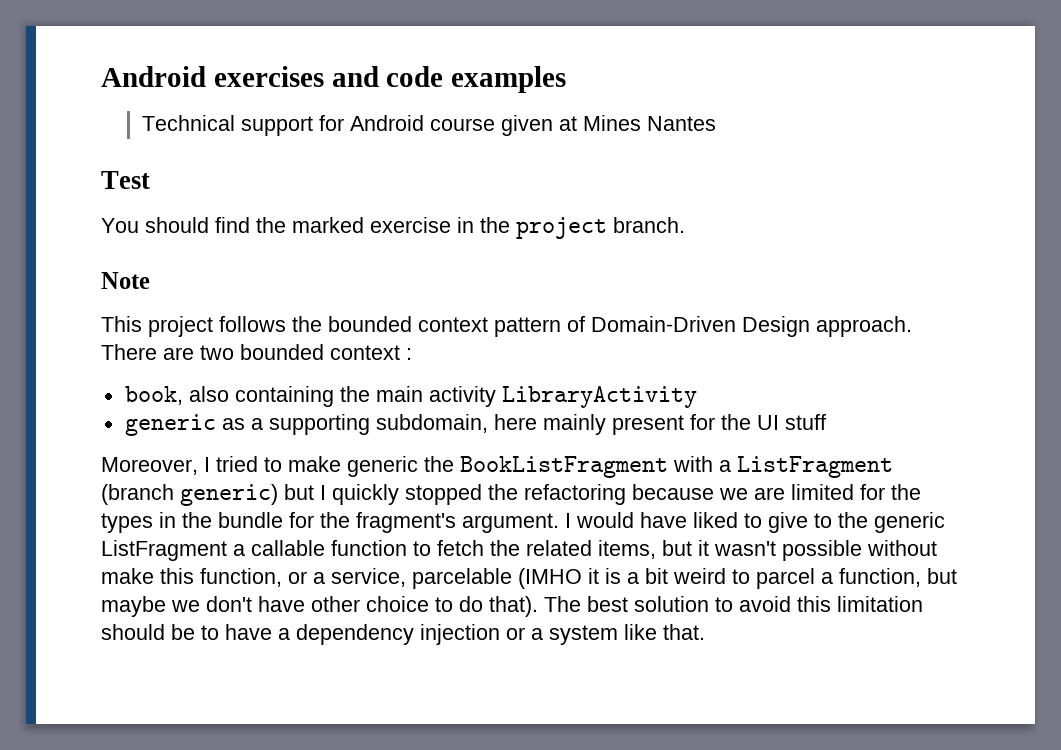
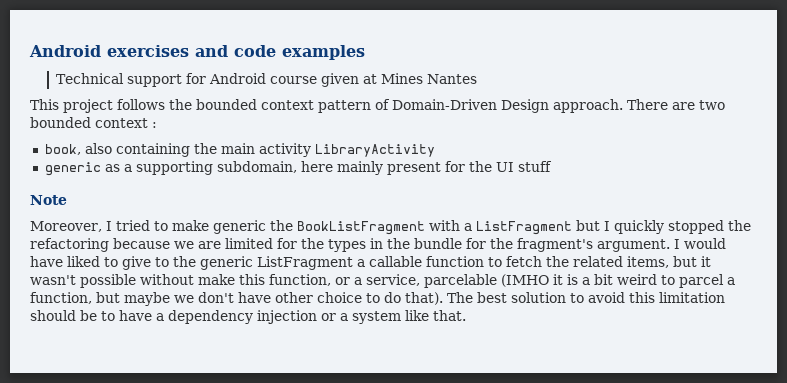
- Test
- You should find the marked exercise in the project branch.
- Note
+ Note
- Moreover, I tried to make generic the BookListFragment with a ListFragment (branch generic) but I quickly stopped the refactoring because we are limited for the types in the bundle for the fragment's argument.
+ Moreover, I tried to make generic the BookListFragment with a ListFragment but I quickly stopped the refactoring because we are limited for the types in the bundle for the fragment's argument.

